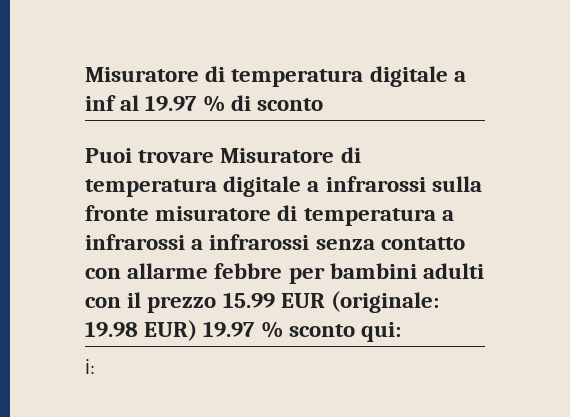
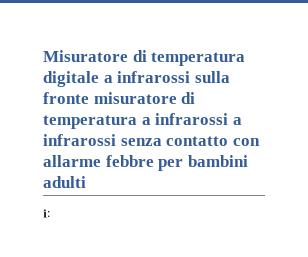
- Misuratore di temperatura digitale a inf al 19.97 % di sconto
- Puoi trovare Misuratore di temperatura digitale a infrarossi sulla fronte misuratore di temperatura a infrarossi a infrarossi senza contatto con allarme febbre per bambini adulti con il prezzo 15.99 EUR (originale: 19.98 EUR) 19.97 % sconto qui:
+ Misuratore di temperatura digitale a infrarossi sulla fronte misuratore di temperatura a infrarossi a infrarossi senza contatto con allarme febbre per bambini adulti

